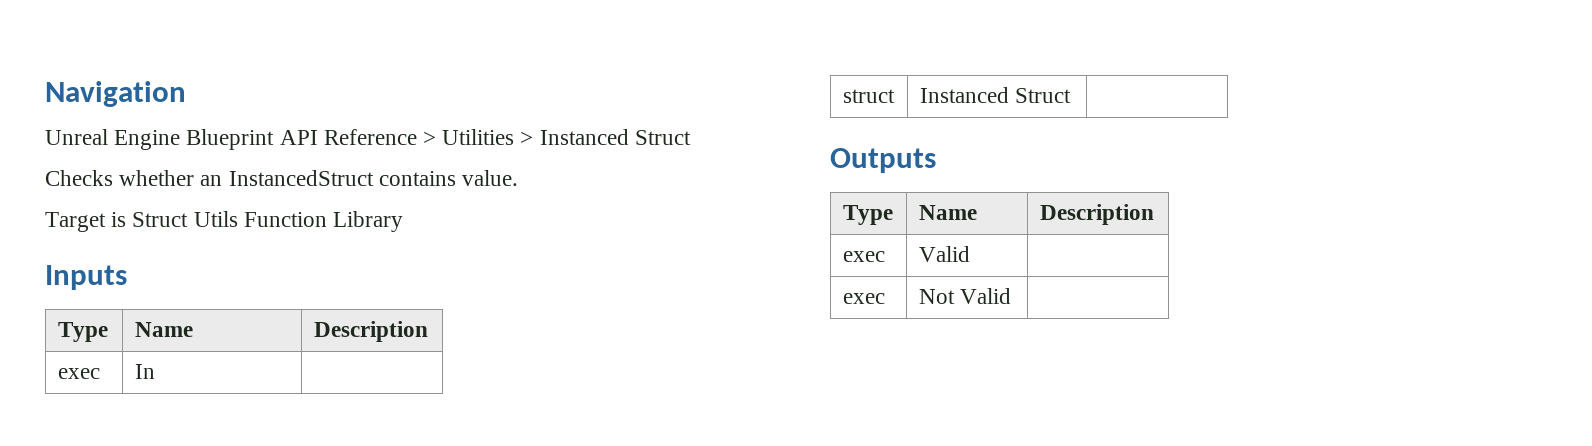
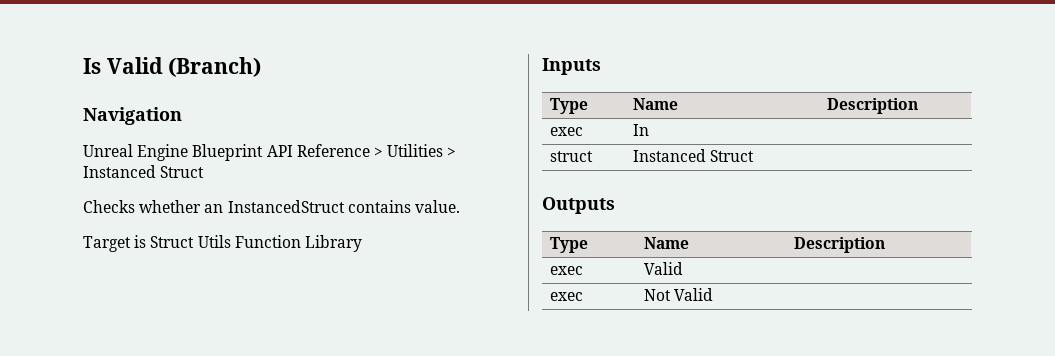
+ Is Valid (Branch)

